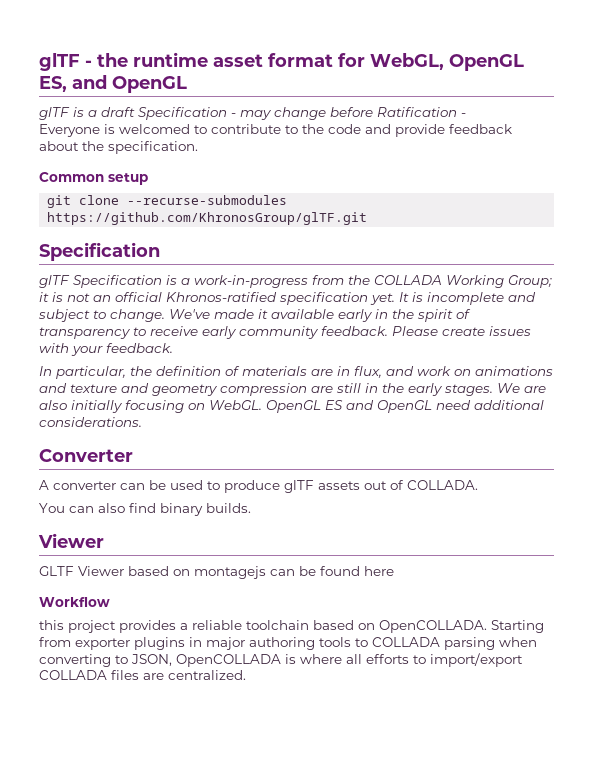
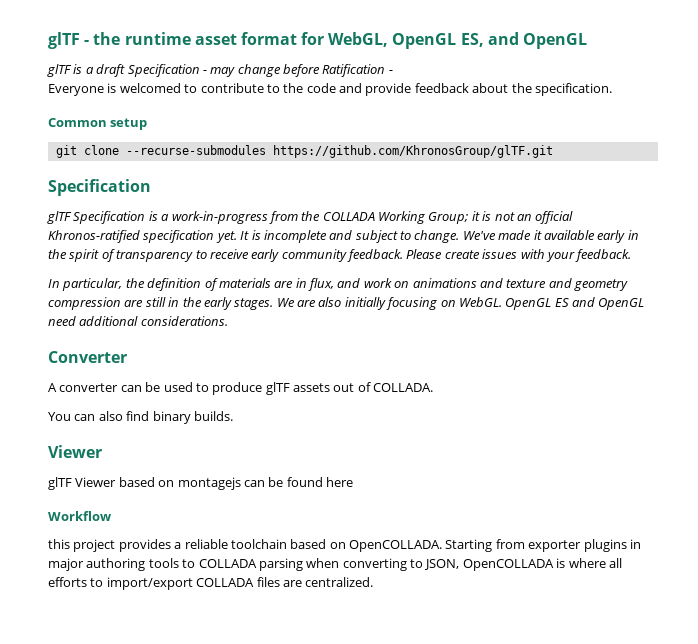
- GLTF Viewer based on montagejs can be found here
+ glTF Viewer based on montagejs can be found here

